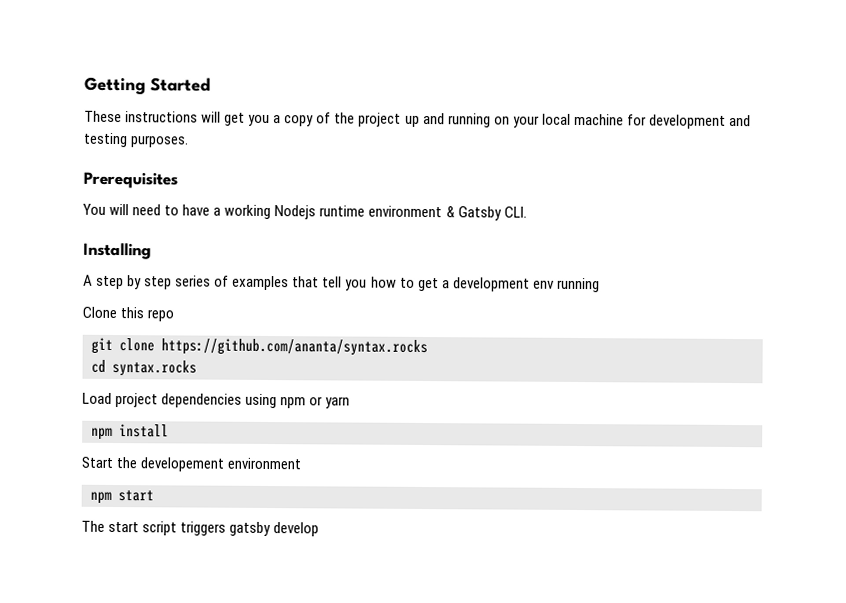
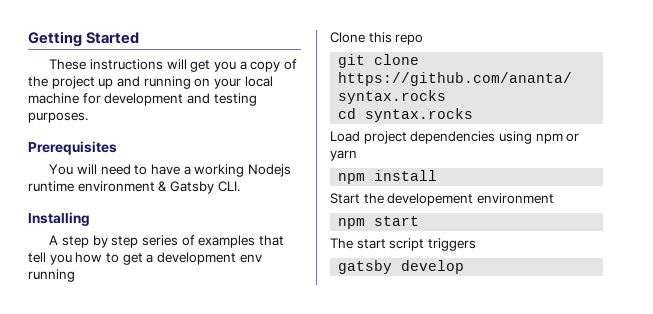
- The start script triggers gatsby develop
+ The start script triggers
+ gatsby develop

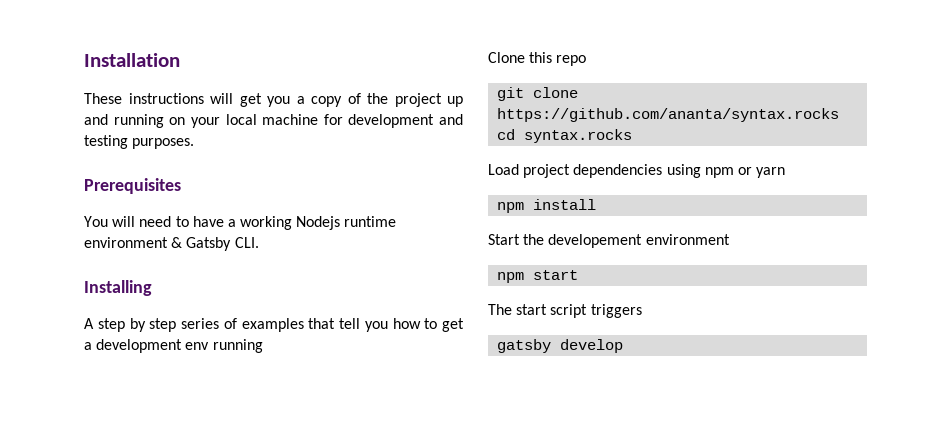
- Getting Started
+ Installation

